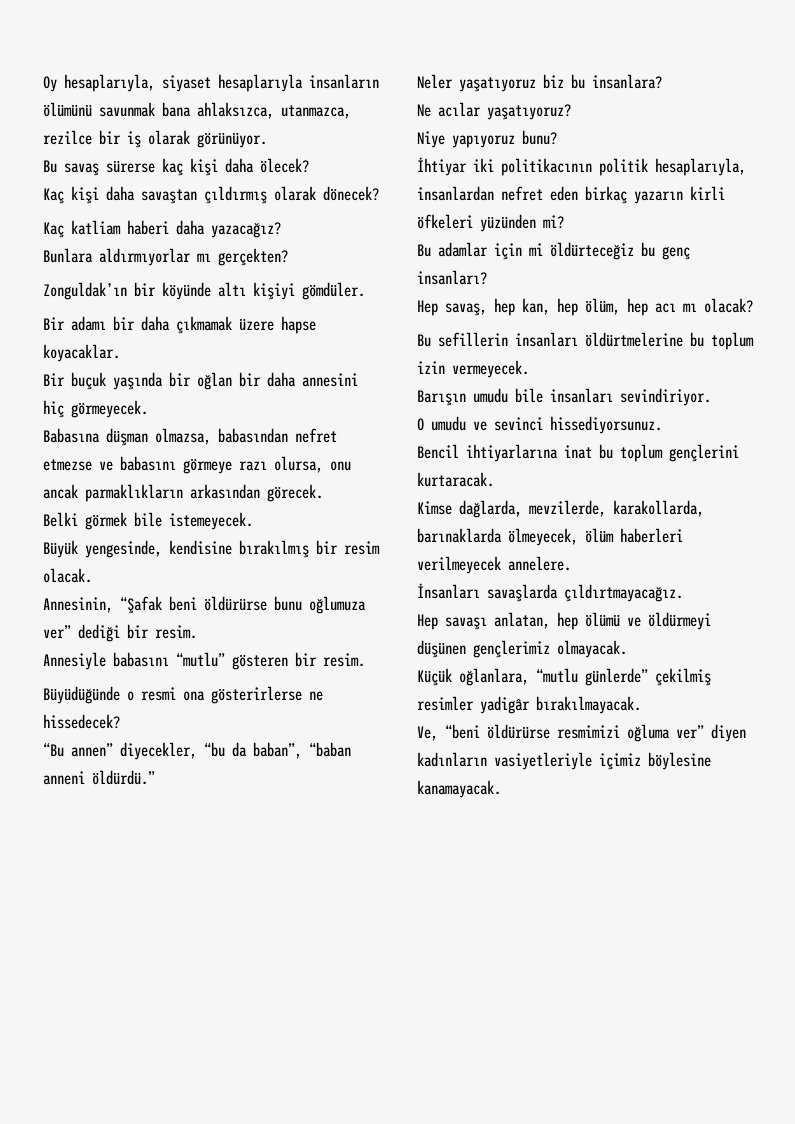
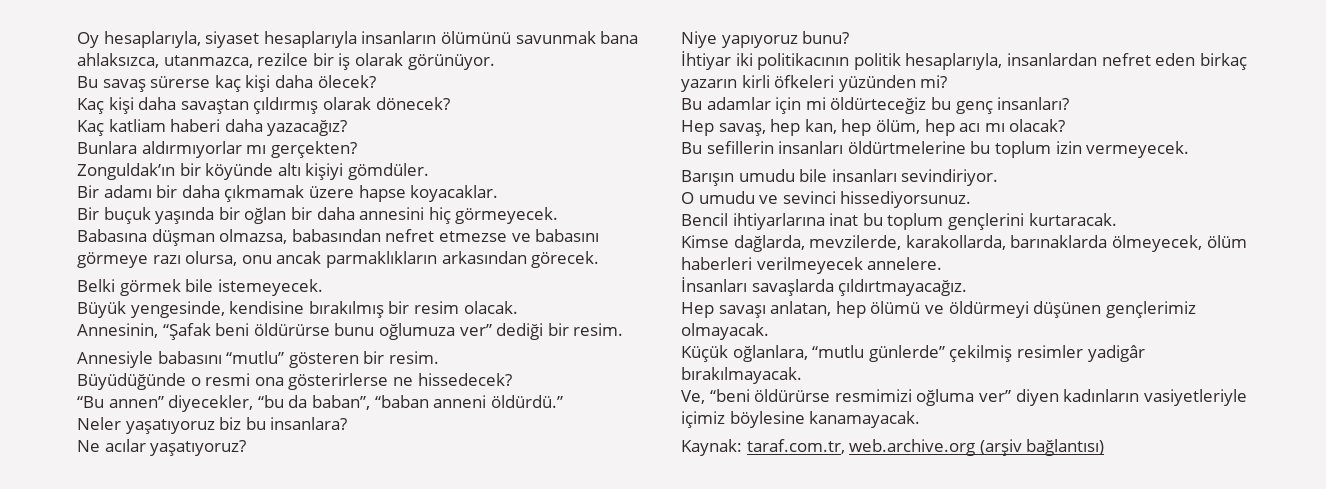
+ Kaynak: taraf.com.tr, web.archive.org (arşiv bağlantısı)

